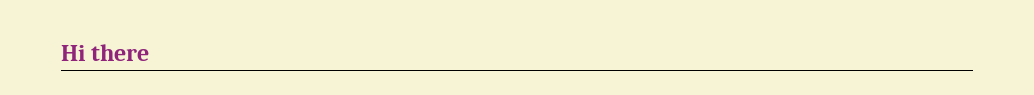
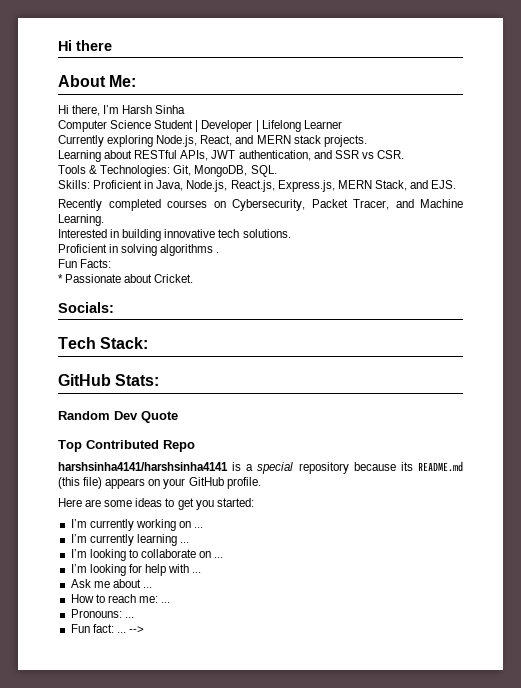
+ About Me:
+ Hi there, I’m Harsh Sinha
+ Computer Science Student | Developer | Lifelong Learner
+ Currently exploring Node.js, React, and MERN stack projects.
+ Learning about RESTful APIs, JWT authentication, and SSR vs CSR.
+ Tools & Technologies: Git, MongoDB, SQL.
+ Skills: Proficient in Java, Node.js, React.js, Express.js, MERN Stack, and EJS.
+ Recently completed courses on Cybersecurity, Packet Tracer, and Machine Learning.
+ Interested in building innovative tech solutions.
+ Proficient in solving algorithms .
+ Fun Facts:
+ * Passionate about Cricket.
+ Socials:
+ Tech Stack:
+ GitHub Stats:
+ Random Dev Quote
+ Top Contributed Repo
+ harshsinha4141/harshsinha4141 is a special repository because its README.md (this file) appears on your GitHub profile.
+ Here are some ideas to get you started:
+ I’m currently working on ...
+ I’m currently learning ...
+ I’m looking to collaborate on ...
+ I’m looking for help with ...
+ Ask me about ...
+ How to reach me: ...
+ Pronouns: ...
+ Fun fact: ... -->

